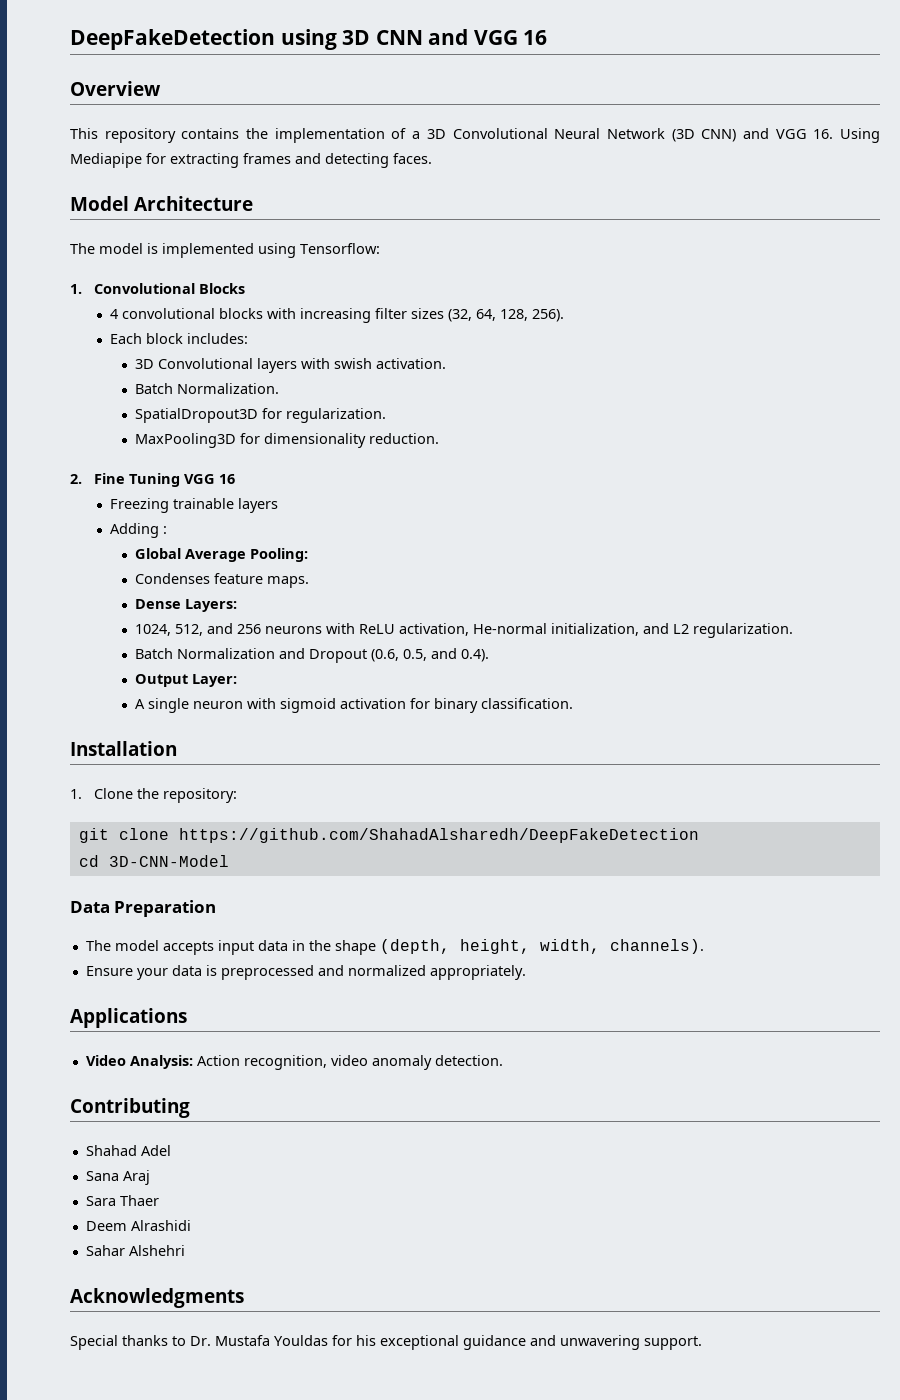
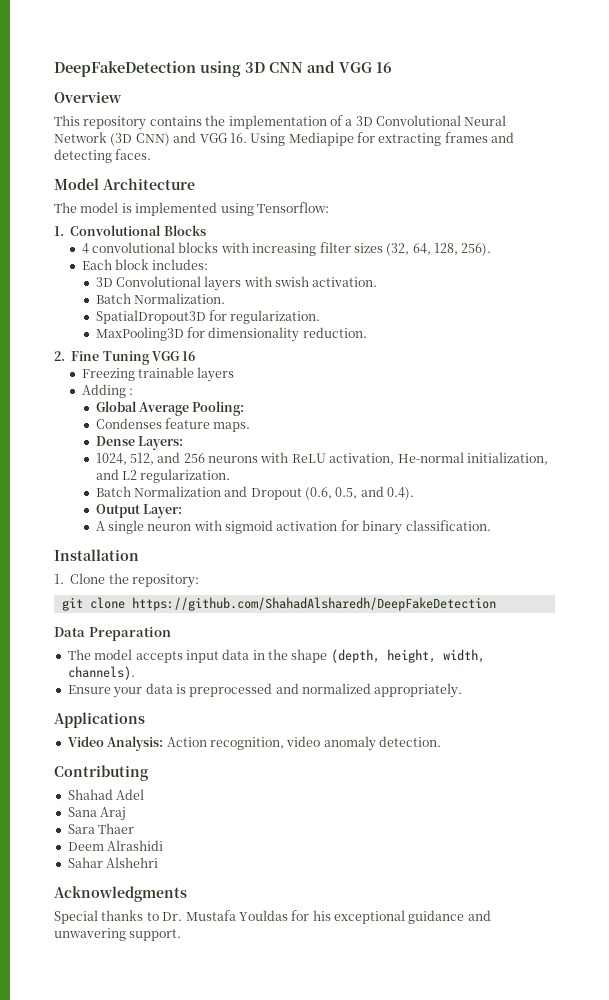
- cd 3D-CNN-Model

